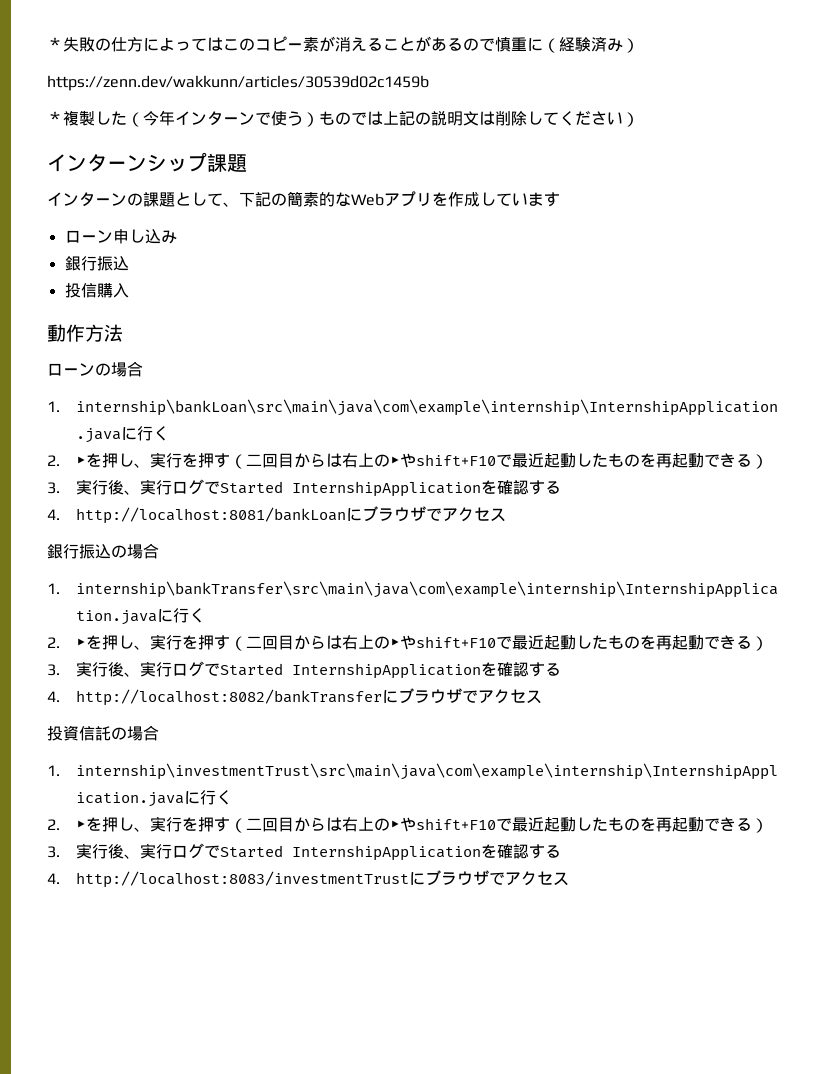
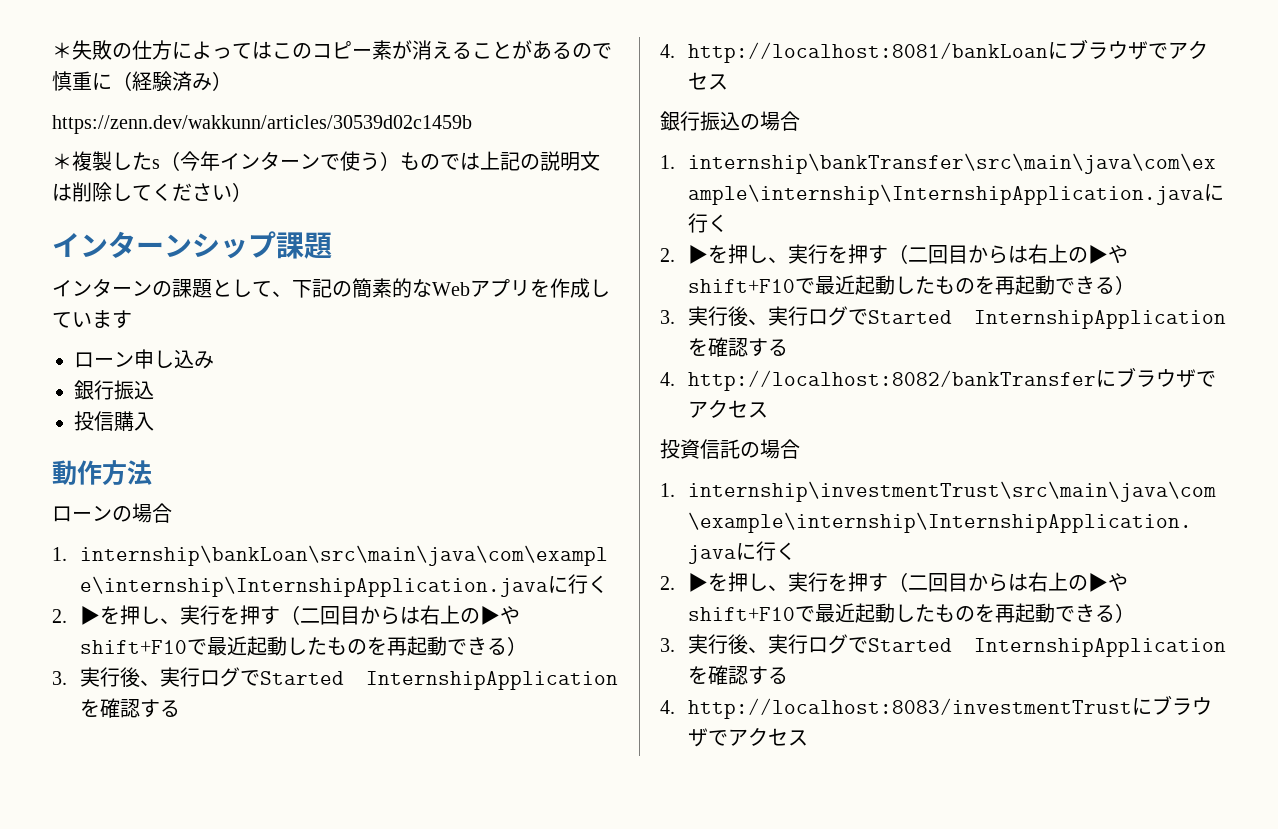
- ＊複製した（今年インターンで使う）ものでは上記の説明文は削除してください）
+ ＊複製したs（今年インターンで使う）ものでは上記の説明文は削除してください）

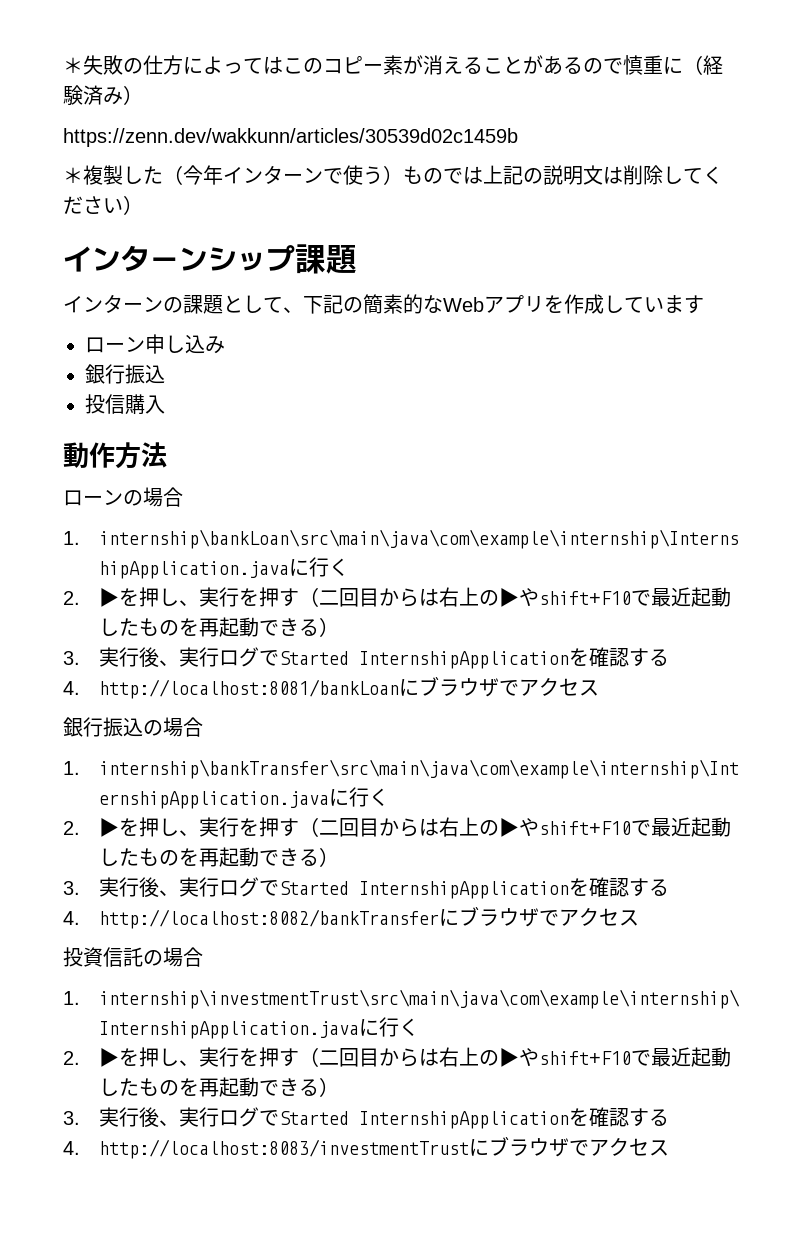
- ＊複製したs（今年インターンで使う）ものでは上記の説明文は削除してください）
+ ＊複製した（今年インターンで使う）ものでは上記の説明文は削除してください）

